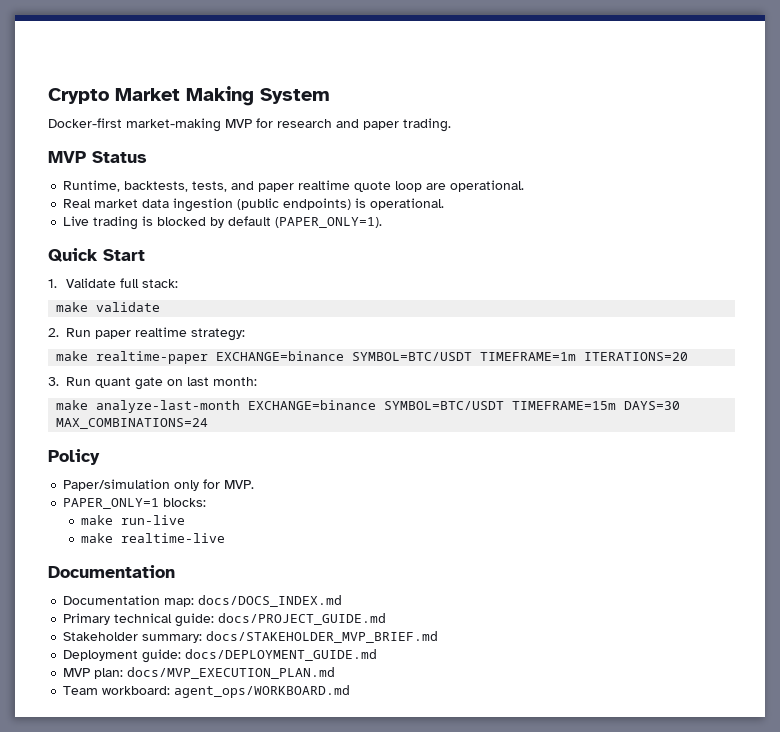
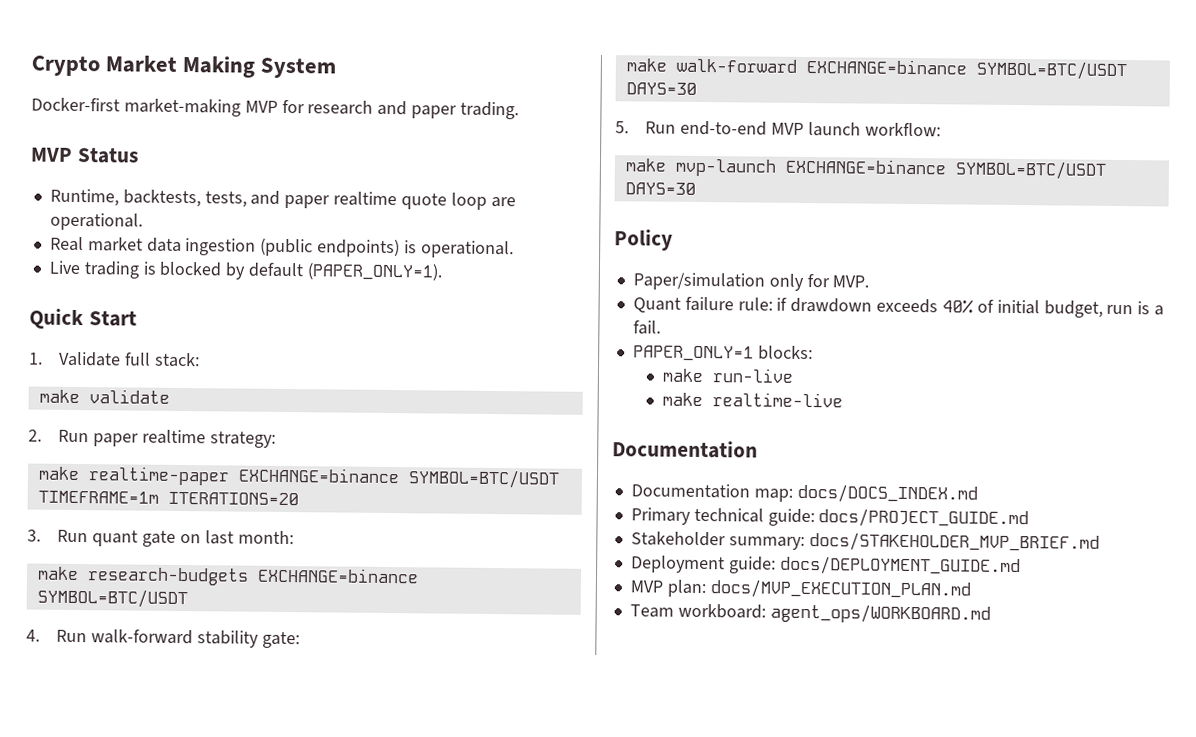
- make analyze-last-month EXCHANGE=binance SYMBOL=BTC/USDT TIMEFRAME=15m DAYS=30 MAX_COMBINATIONS=24
+ make research-budgets EXCHANGE=binance SYMBOL=BTC/USDT
+ 4. Run walk-forward stability gate:
+ make walk-forward EXCHANGE=binance SYMBOL=BTC/USDT DAYS=30
+ 5. Run end-to-end MVP launch workflow:
+ make mvp-launch EXCHANGE=binance SYMBOL=BTC/USDT DAYS=30
+ Quant failure rule: if drawdown exceeds 40% of initial budget, run is a fail.

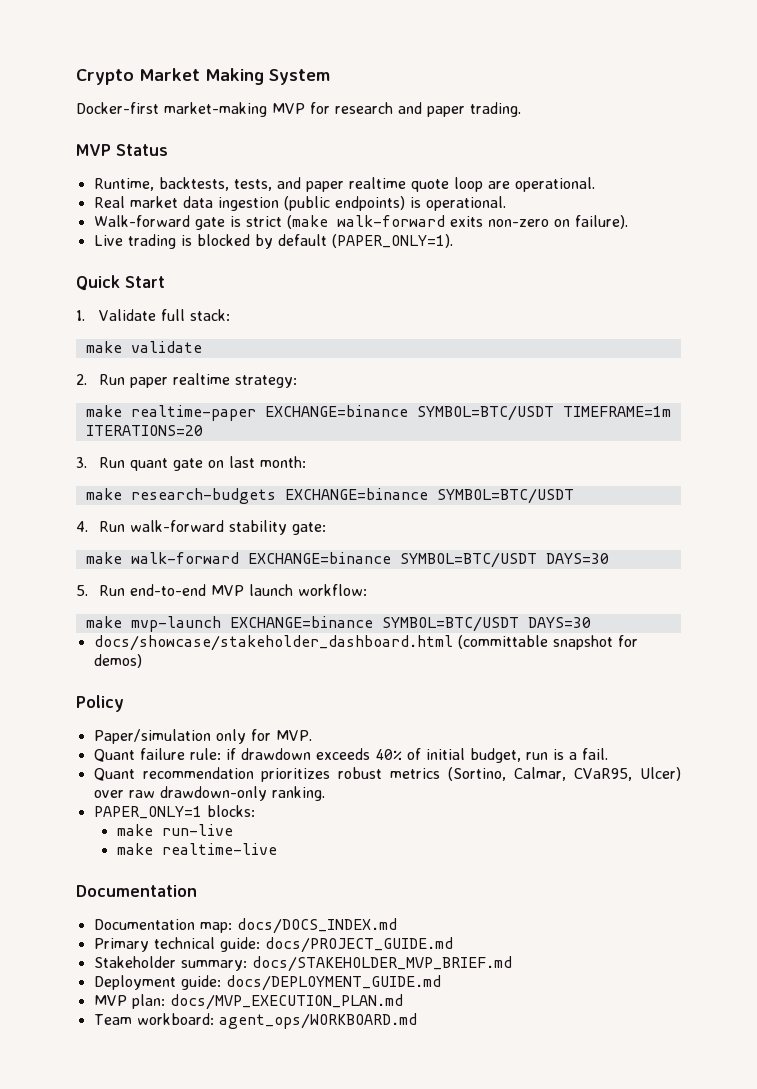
+ Walk-forward gate is strict (make walk-forward exits non-zero on failure).
+ docs/showcase/stakeholder_dashboard.html (committable snapshot for demos)
+ Quant recommendation prioritizes robust metrics (Sortino, Calmar, CVaR95, Ulcer) over raw drawdown-only ranking.

